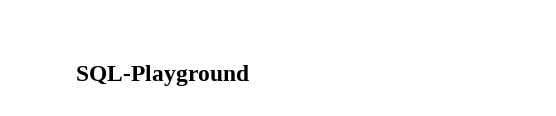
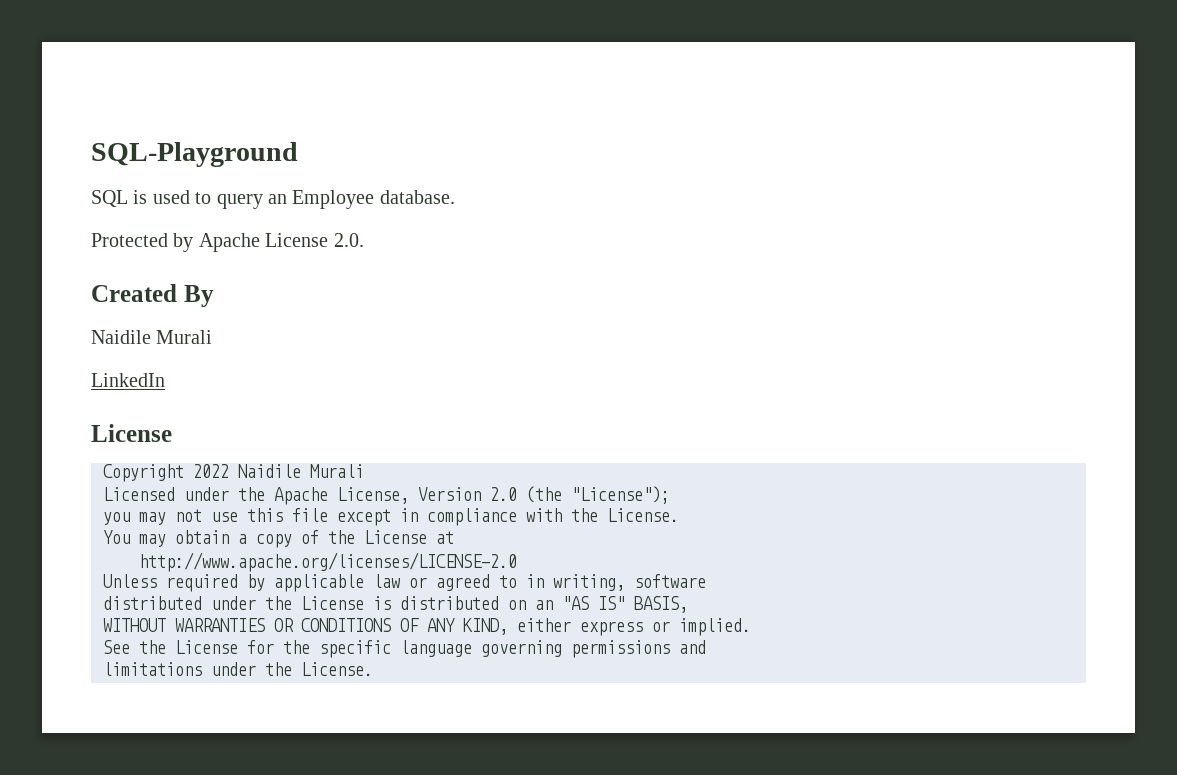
+ SQL is used to query an Employee database.
+ Protected by Apache License 2.0.
+ Created By
+ Naidile Murali
+ LinkedIn
+ License
+ Copyright 2022 Naidile Murali
+ Licensed under the Apache License, Version 2.0 (the "License");
+ you may not use this file except in compliance with the License.
+ You may obtain a copy of the License at
+ http://www.apache.org/licenses/LICENSE-2.0
+ Unless required by applicable law or agreed to in writing, software
+ distributed under the License is distributed on an "AS IS" BASIS,
+ WITHOUT WARRANTIES OR CONDITIONS OF ANY KIND, either express or implied.
+ See the License for the specific language governing permissions and
+ limitations under the License.

